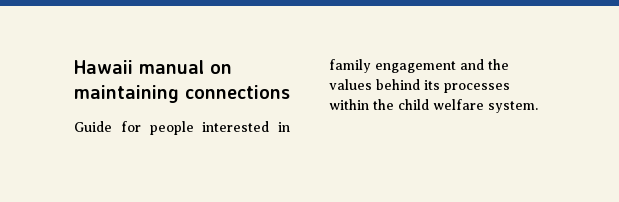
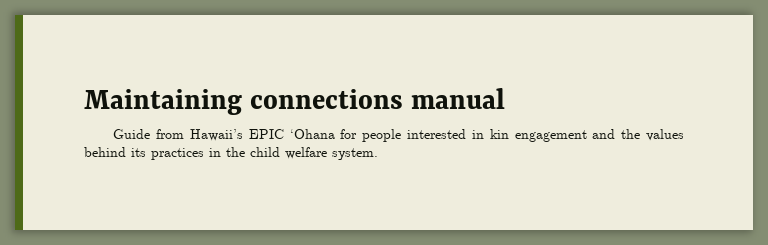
- Hawaii manual on maintaining connections
- Guide for people interested in family engagement and the values behind its processes within the child welfare system.
+ Maintaining connections manual
+ Guide from Hawaii’s EPIC ‘Ohana for people interested in kin engagement and the values behind its practices in the child welfare system.

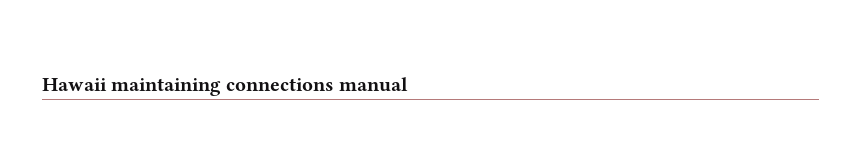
- Maintaining connections manual
+ Hawaii maintaining connections manual
- Guide from Hawaii’s EPIC ‘Ohana for people interested in kin engagement and the values behind its practices in the child welfare system.

